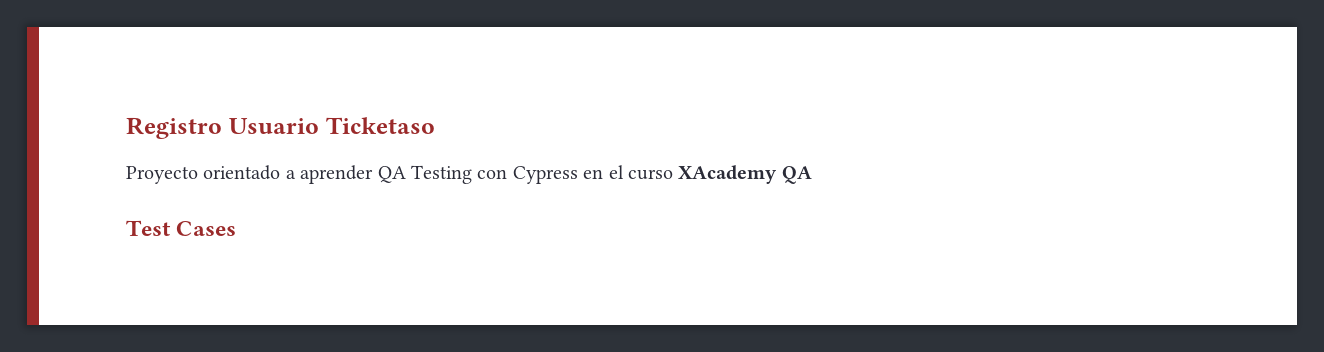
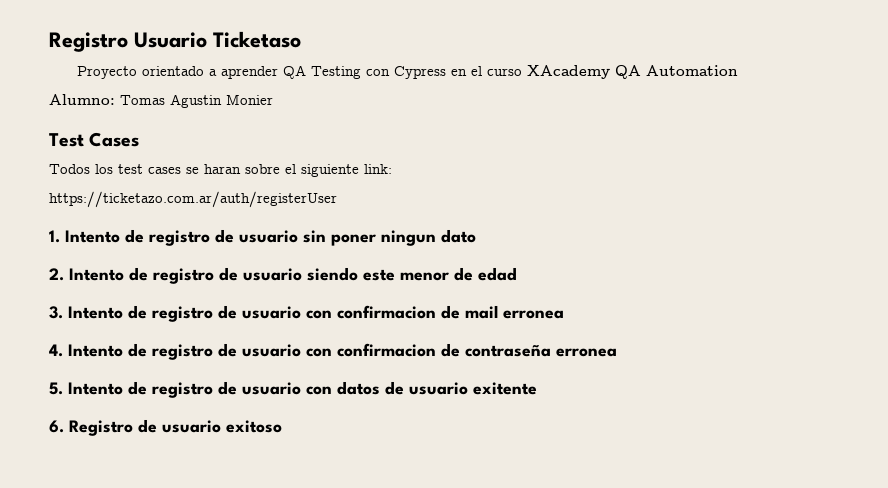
- Proyecto orientado a aprender QA Testing con Cypress en el curso XAcademy QA
+ Proyecto orientado a aprender QA Testing con Cypress en el curso XAcademy QA Automation
+ Alumno: Tomas Agustin Monier
  Test Cases
+ Todos los test cases se haran sobre el siguiente link:
+ https://ticketazo.com.ar/auth/registerUser
+ 1. Intento de registro de usuario sin poner ningun dato
+ 2. Intento de registro de usuario siendo este menor de edad
+ 3. Intento de registro de usuario con confirmacion de mail erronea
+ 4. Intento de registro de usuario con confirmacion de contraseña erronea
+ 5. Intento de registro de usuario con datos de usuario exitente
+ 6. Registro de usuario exitoso

